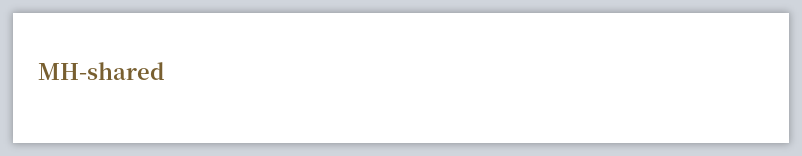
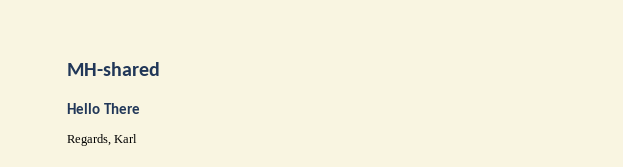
+ Hello There
+ Regards, Karl

